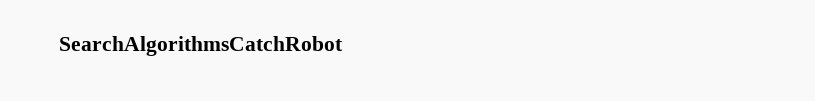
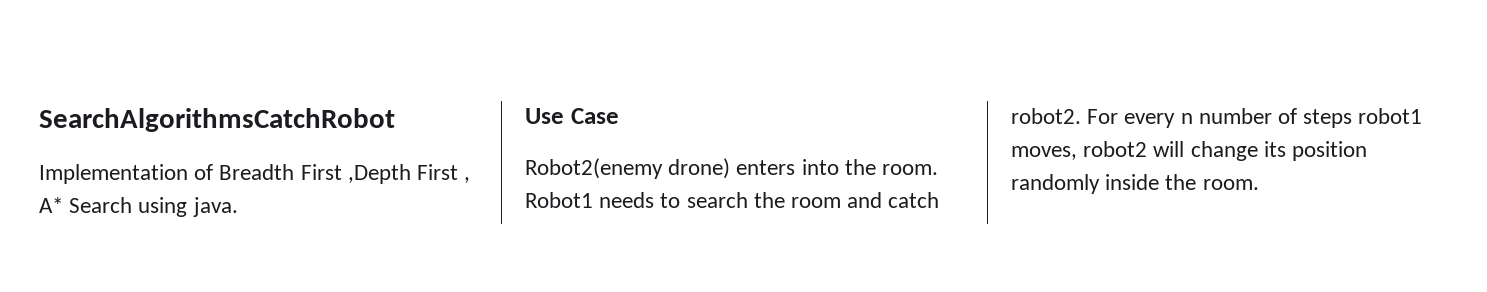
+ Implementation of Breadth First ,Depth First , A* Search using java.
+ Use Case
+ Robot2(enemy drone) enters into the room. Robot1 needs to search the room and catch robot2. For every n number of steps robot1 moves, robot2 will change its position randomly inside the room.

